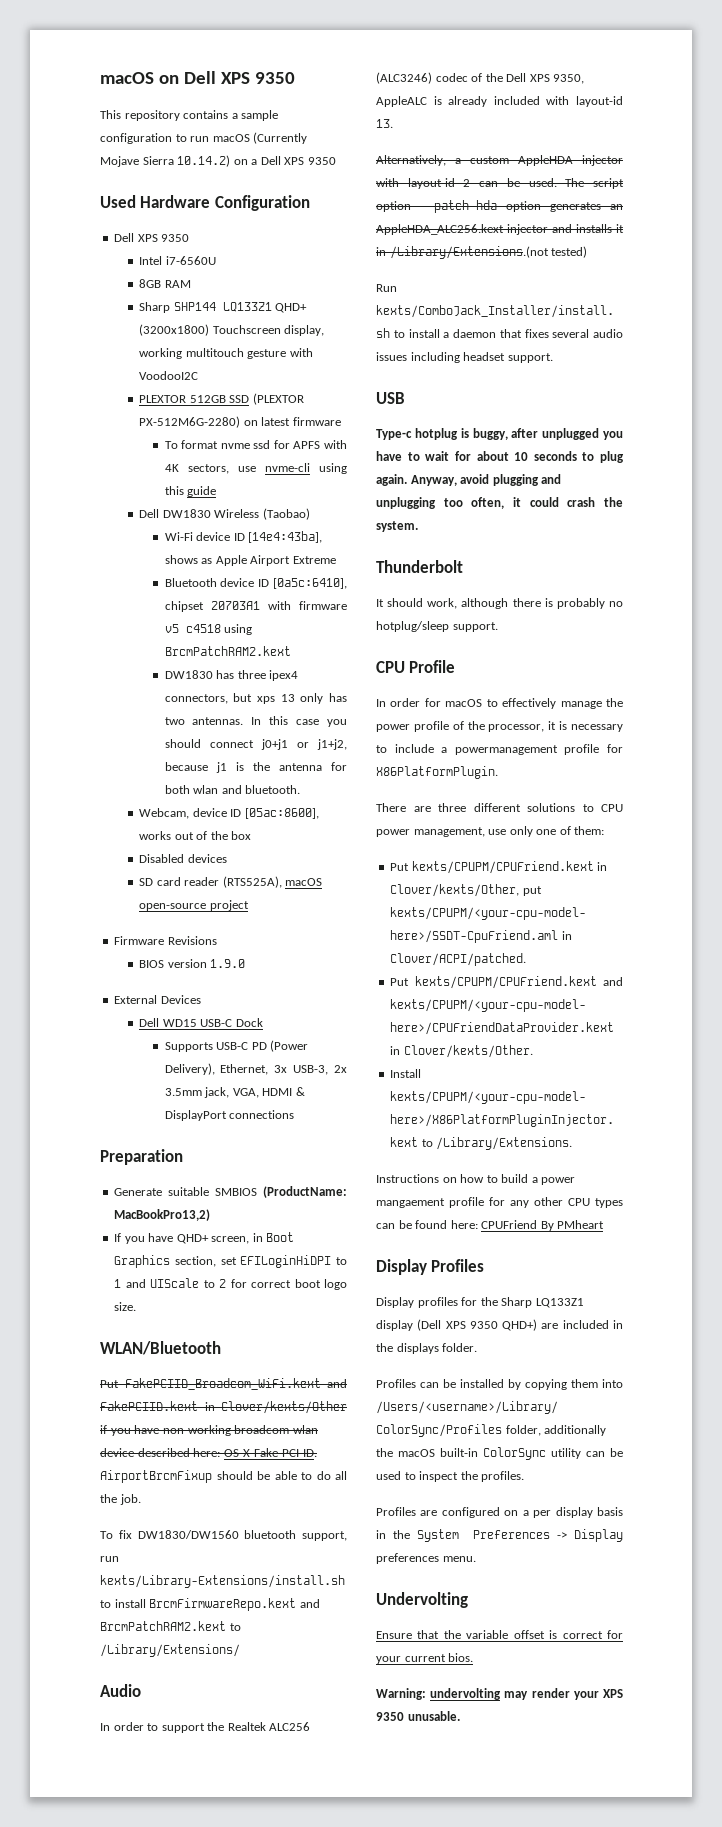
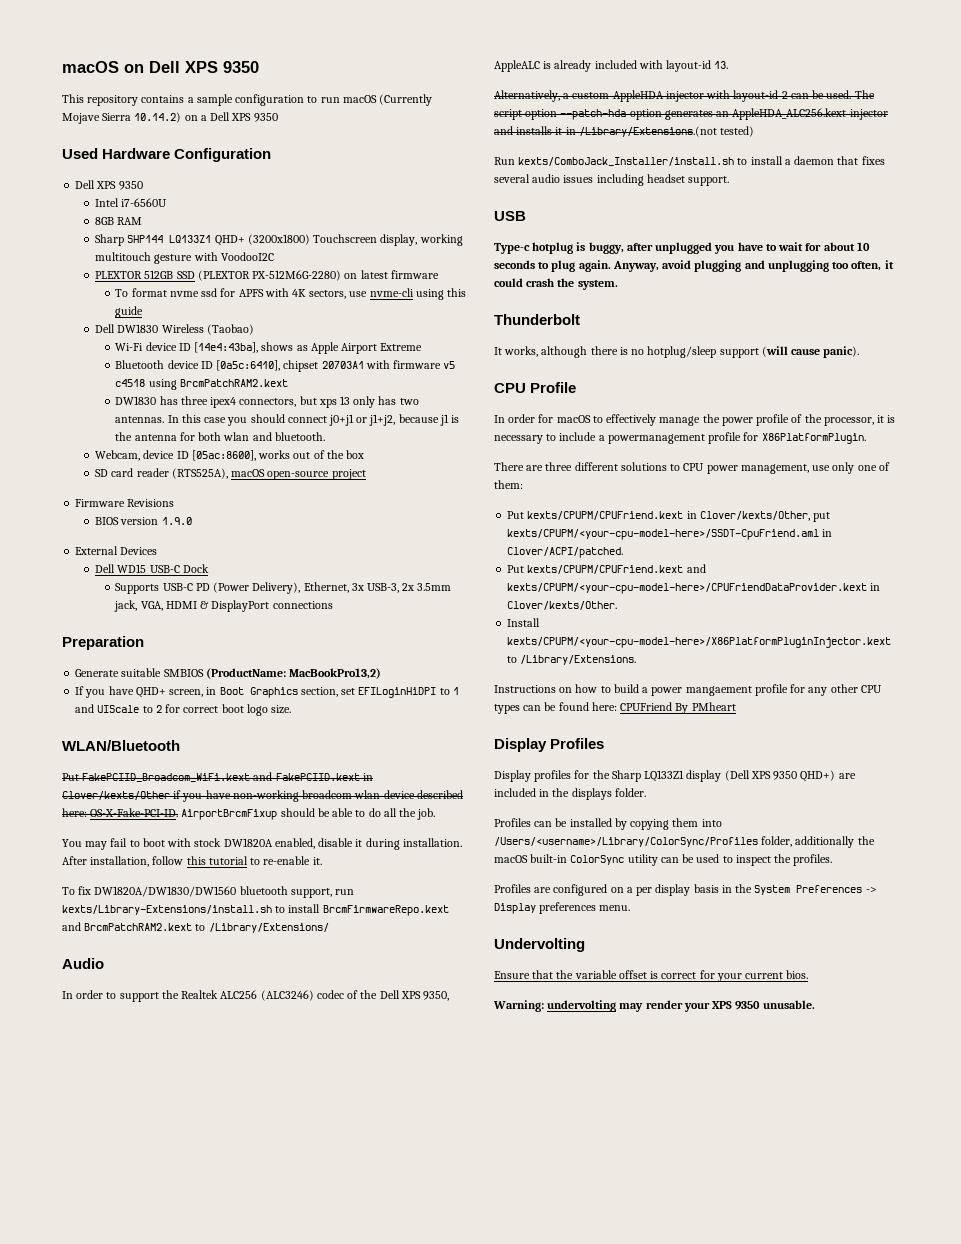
- Disabled devices
+ You may fail to boot with stock DW1820A enabled, disable it during installation. After installation, follow this tutorial to re-enable it.
- To fix DW1830/DW1560 bluetooth support, run kexts/Library-Extensions/install.sh to install BrcmFirmwareRepo.kext and BrcmPatchRAM2.kext to /Library/Extensions/
+ To fix DW1820A/DW1830/DW1560 bluetooth support, run kexts/Library-Extensions/install.sh to install BrcmFirmwareRepo.kext and BrcmPatchRAM2.kext to /Library/Extensions/
- It should work, although there is probably no hotplug/sleep support.
+ It works, although there is no hotplug/sleep support (will cause panic).

